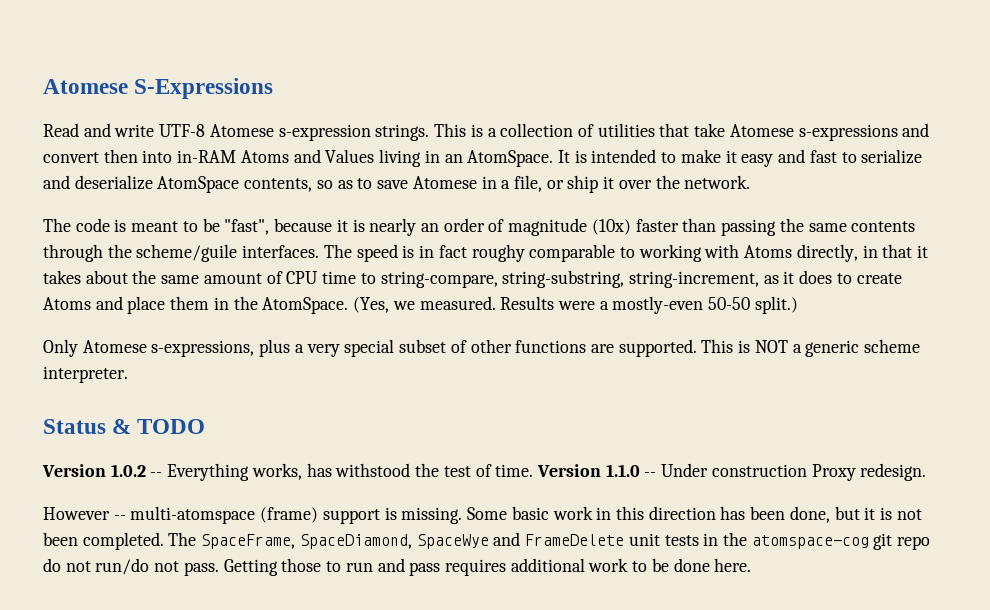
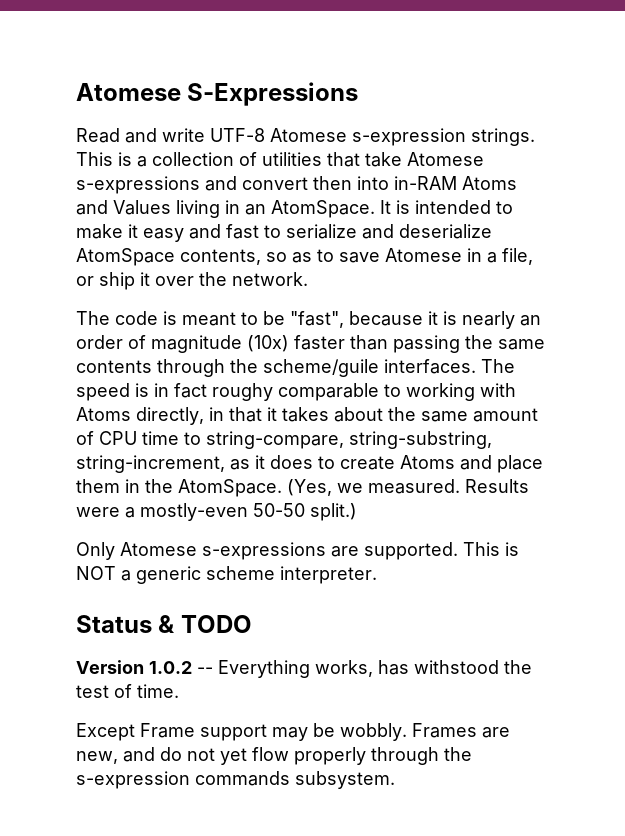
- Only Atomese s-expressions, plus a very special subset of other functions are supported.
+ Only Atomese s-expressions are supported.
- Version 1.0.2 -- Everything works, has withstood the test of time. Version 1.1.0 -- Under construction Proxy redesign.
- However -- multi-atomspace (frame) support is missing. Some basic work in this direction has been done, but it is not been completed. The SpaceFrame, SpaceDiamond, SpaceWye and FrameDelete unit tests in the atomspace-cog git repo do not run/do not pass. Getting those to run and pass requires additional work to be done here.
+ Version 1.0.2 -- Everything works, has withstood the test of time.
+ Except Frame support may be wobbly. Frames are new, and do not yet flow properly through the s-expression commands subsystem.

